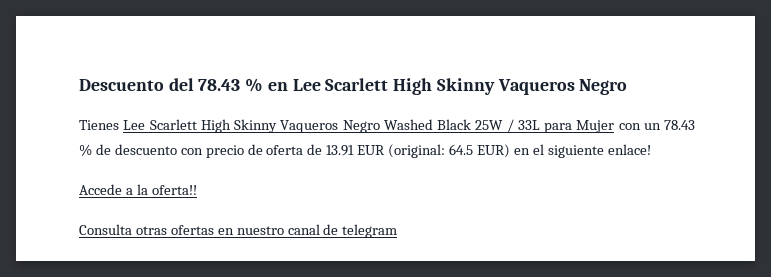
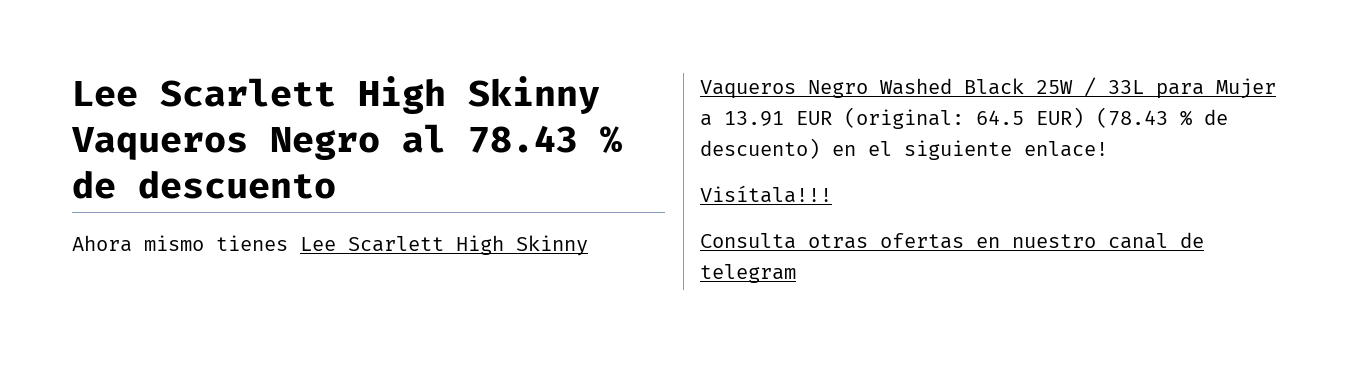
- Descuento del 78.43 % en Lee Scarlett High Skinny Vaqueros Negro
- Tienes Lee Scarlett High Skinny Vaqueros Negro Washed Black 25W / 33L para Mujer con un 78.43 % de descuento con precio de oferta de 13.91 EUR (original: 64.5 EUR) en el siguiente enlace!
+ Lee Scarlett High Skinny Vaqueros Negro al 78.43 % de descuento
+ Ahora mismo tienes Lee Scarlett High Skinny Vaqueros Negro Washed Black 25W / 33L para Mujer a 13.91 EUR (original: 64.5 EUR) (78.43 % de descuento) en el siguiente enlace!
- Accede a la oferta!!
+ Visítala!!!

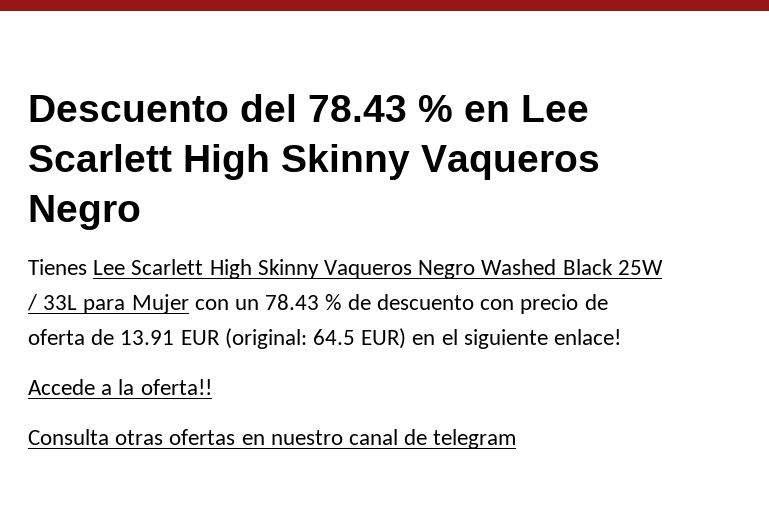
- Lee Scarlett High Skinny Vaqueros Negro al 78.43 % de descuento
- Ahora mismo tienes Lee Scarlett High Skinny Vaqueros Negro Washed Black 25W / 33L para Mujer a 13.91 EUR (original: 64.5 EUR) (78.43 % de descuento) en el siguiente enlace!
+ Descuento del 78.43 % en Lee Scarlett High Skinny Vaqueros Negro
+ Tienes Lee Scarlett High Skinny Vaqueros Negro Washed Black 25W / 33L para Mujer con un 78.43 % de descuento con precio de oferta de 13.91 EUR (original: 64.5 EUR) en el siguiente enlace!
- Visítala!!!
+ Accede a la oferta!!

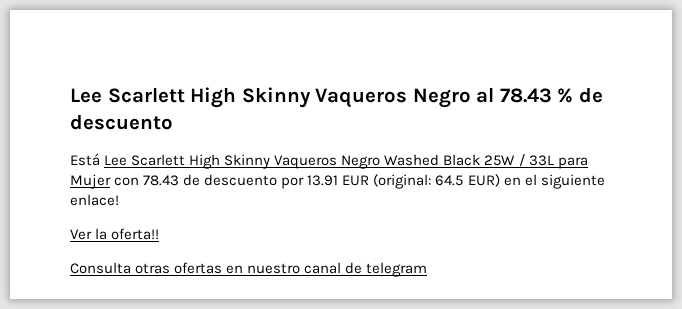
- Descuento del 78.43 % en Lee Scarlett High Skinny Vaqueros Negro
- Tienes Lee Scarlett High Skinny Vaqueros Negro Washed Black 25W / 33L para Mujer con un 78.43 % de descuento con precio de oferta de 13.91 EUR (original: 64.5 EUR) en el siguiente enlace!
+ Lee Scarlett High Skinny Vaqueros Negro al 78.43 % de descuento
+ Está Lee Scarlett High Skinny Vaqueros Negro Washed Black 25W / 33L para Mujer con 78.43 de descuento por 13.91 EUR (original: 64.5 EUR) en el siguiente enlace!
- Accede a la oferta!!
+ Ver la oferta!!

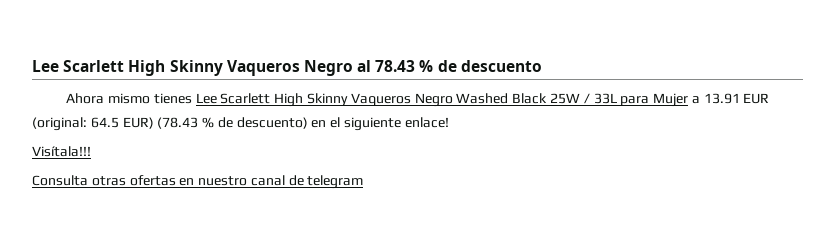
- Está Lee Scarlett High Skinny Vaqueros Negro Washed Black 25W / 33L para Mujer con 78.43 de descuento por 13.91 EUR (original: 64.5 EUR) en el siguiente enlace!
+ Ahora mismo tienes Lee Scarlett High Skinny Vaqueros Negro Washed Black 25W / 33L para Mujer a 13.91 EUR (original: 64.5 EUR) (78.43 % de descuento) en el siguiente enlace!
- Ver la oferta!!
+ Visítala!!!

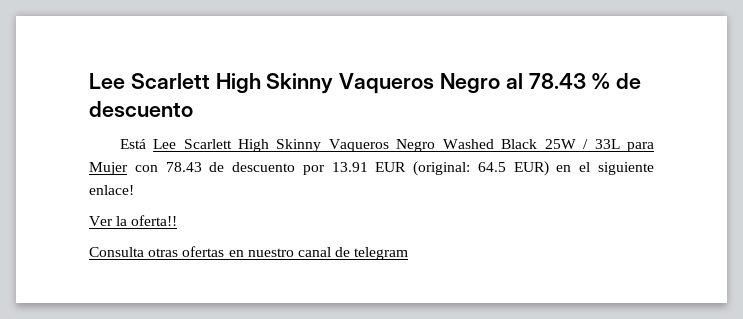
- Ahora mismo tienes Lee Scarlett High Skinny Vaqueros Negro Washed Black 25W / 33L para Mujer a 13.91 EUR (original: 64.5 EUR) (78.43 % de descuento) en el siguiente enlace!
+ Está Lee Scarlett High Skinny Vaqueros Negro Washed Black 25W / 33L para Mujer con 78.43 de descuento por 13.91 EUR (original: 64.5 EUR) en el siguiente enlace!
- Visítala!!!
+ Ver la oferta!!

